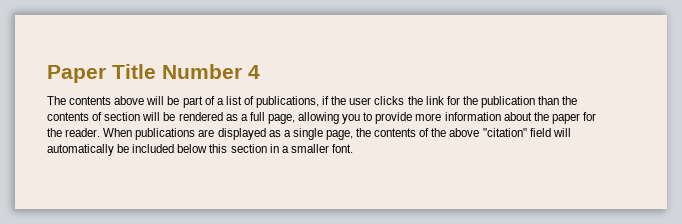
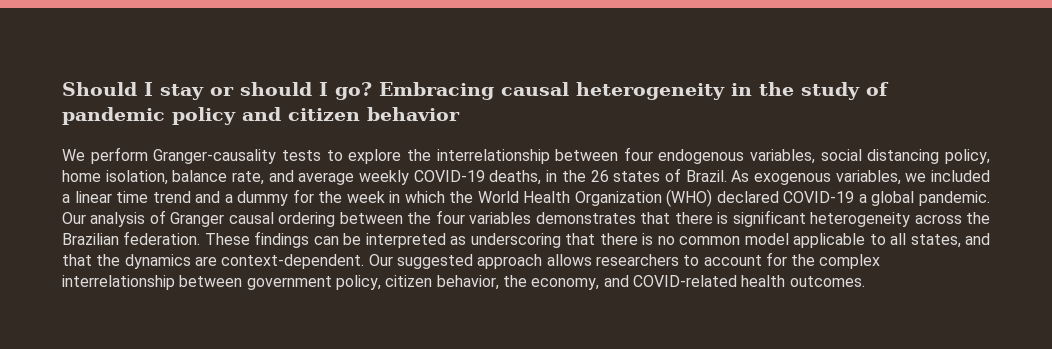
- Paper Title Number 4
- The contents above will be part of a list of publications, if the user clicks the link for the publication than the contents of section will be rendered as a full page, allowing you to provide more information about the paper for the reader. When publications are displayed as a single page, the contents of the above "citation" field will automatically be included below this section in a smaller font.
+ Should I stay or should I go? Embracing causal heterogeneity in the study of pandemic policy and citizen behavior
+ We perform Granger-causality tests to explore the interrelationship between four endogenous variables, social distancing policy, home isolation, balance rate, and average weekly COVID-19 deaths, in the 26 states of Brazil. As exogenous variables, we included a linear time trend and a dummy for the week in which the World Health Organization (WHO) declared COVID-19 a global pandemic. Our analysis of Granger causal ordering between the four variables demonstrates that there is significant heterogeneity across the Brazilian federation. These findings can be interpreted as underscoring that there is no common model applicable to all states, and that the dynamics are context-dependent. Our suggested approach allows researchers to account for the complex interrelationship between government policy, citizen behavior, the economy, and COVID-related health outcomes.

